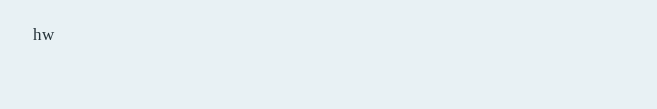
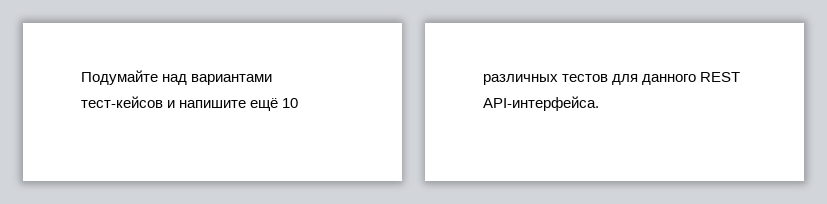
- hw
+ Подумайте над вариантами тест-кейсов и напишите ещё 10 различных тестов для данного REST API-интерфейса.

